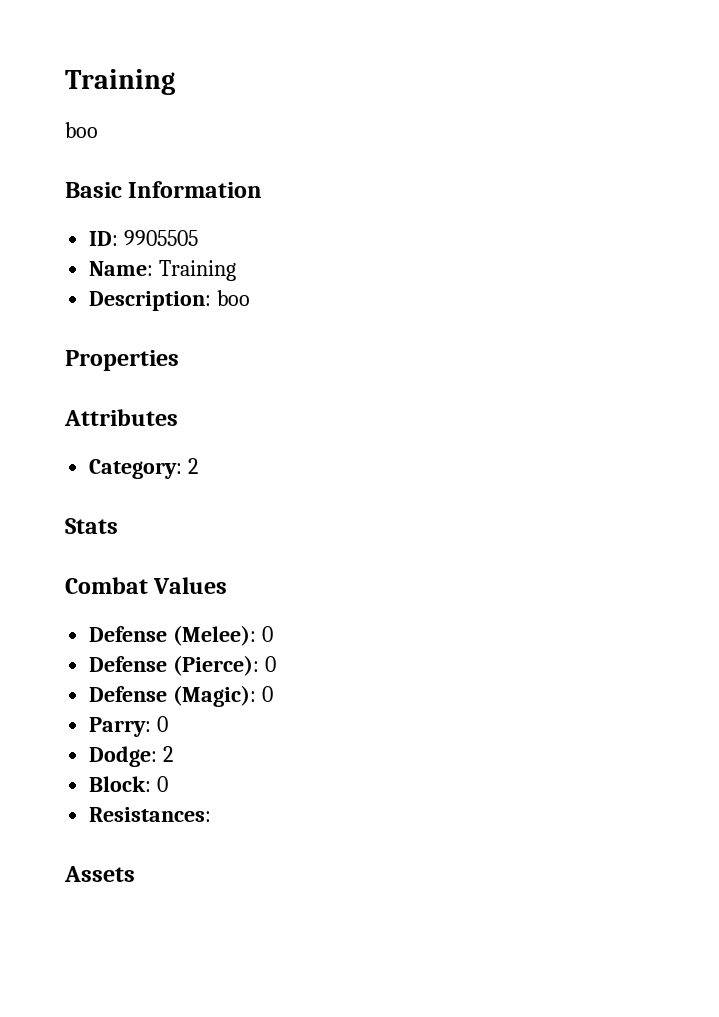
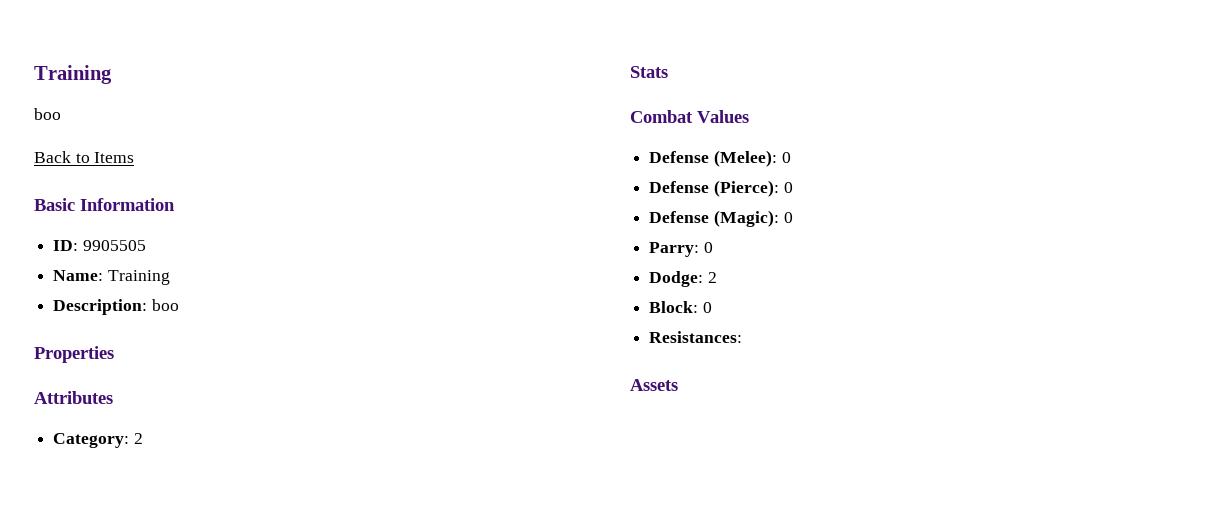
+ Back to Items

